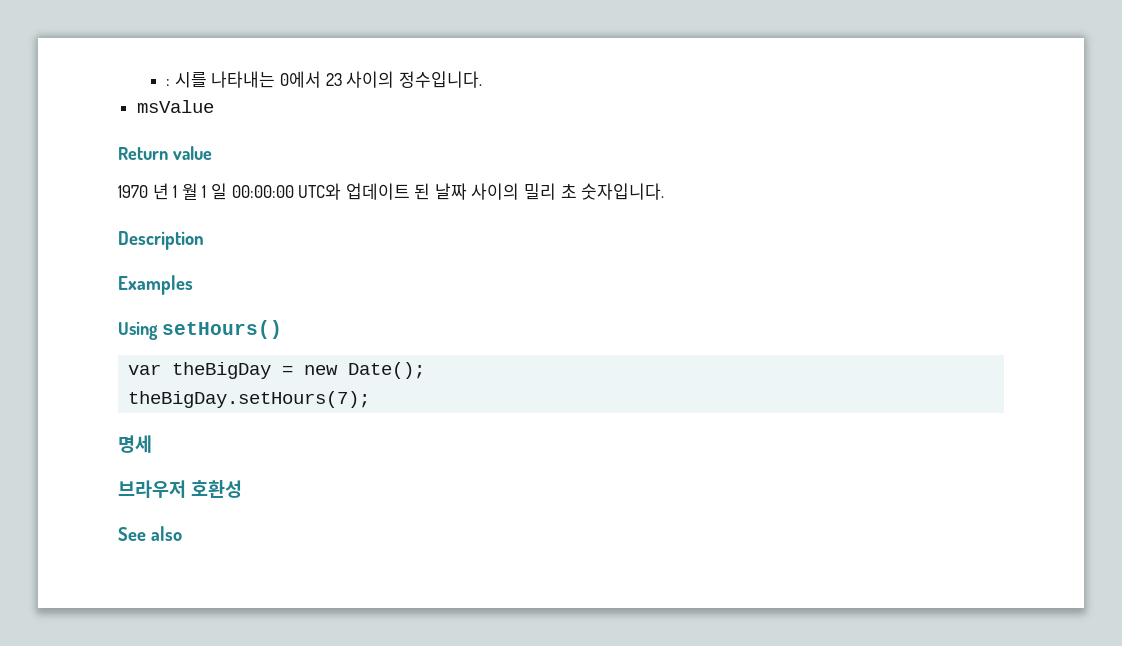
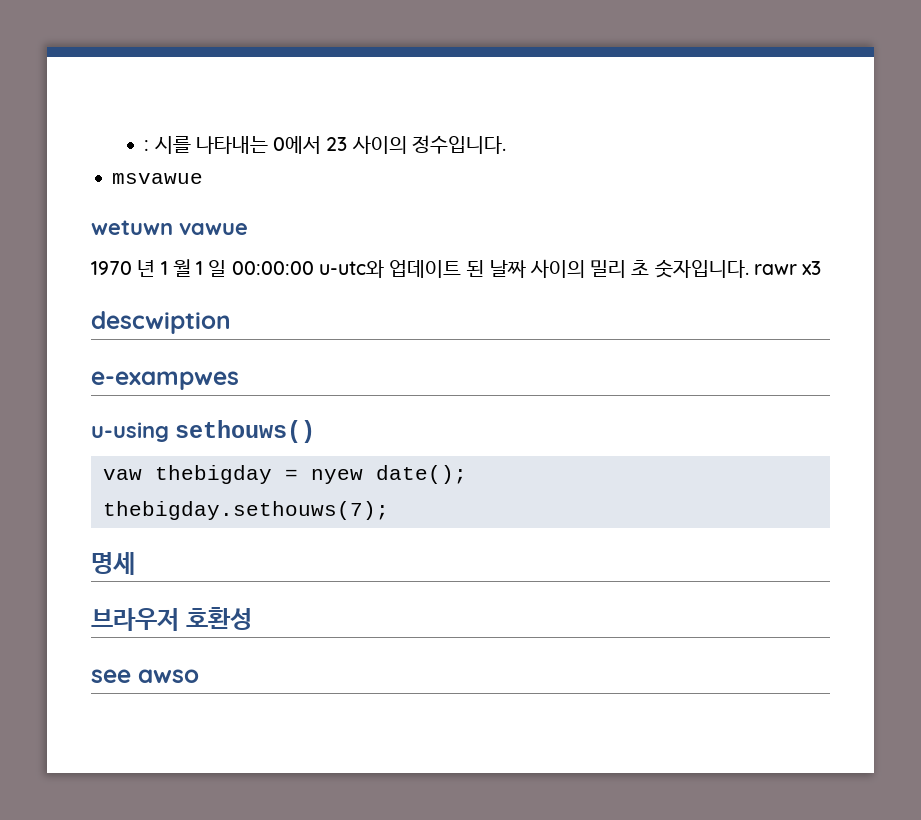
- msValue
- Return value
+ msvawue
+ wetuwn vawue
- 1970 년 1 월 1 일 00:00:00 UTC와 업데이트 된 날짜 사이의 밀리 초 숫자입니다.
- Description
- Examples
- Using setHours()
- var theBigDay = new Date();
- theBigDay.setHours(7);
+ 1970 년 1 월 1 일 00:00:00 u-utc와 업데이트 된 날짜 사이의 밀리 초 숫자입니다. rawr x3
+ descwiption
+ e-exampwes
+ u-using sethouws()
+ vaw thebigday = nyew date();
+ thebigday.sethouws(7);
- See also
+ see awso

